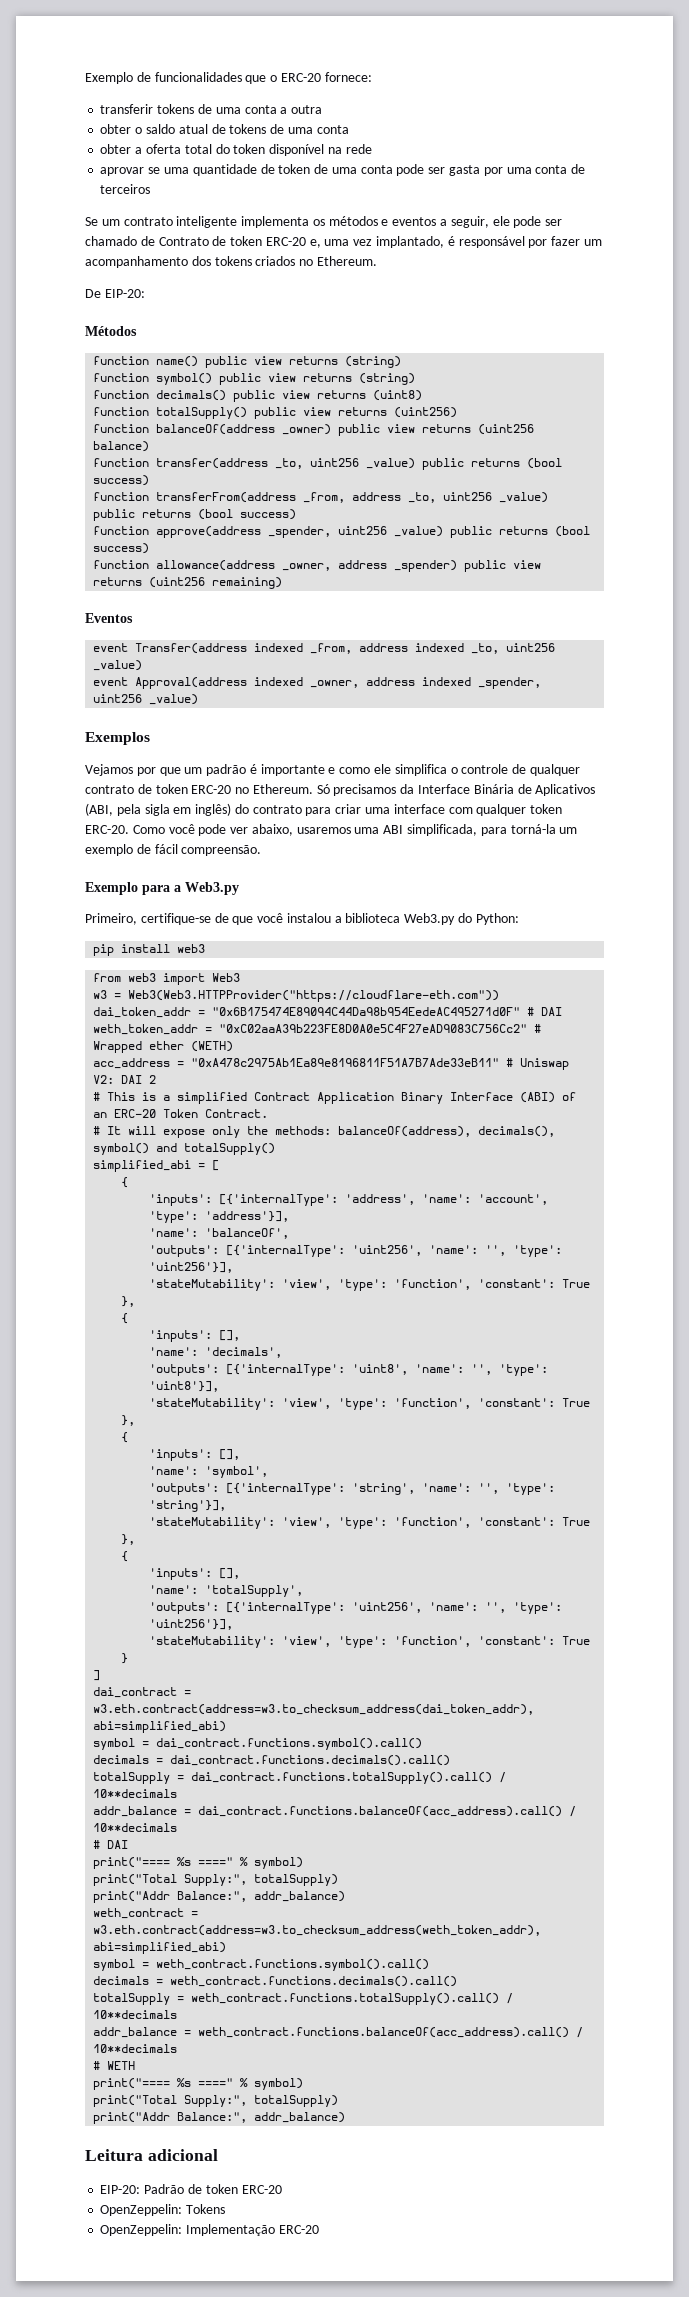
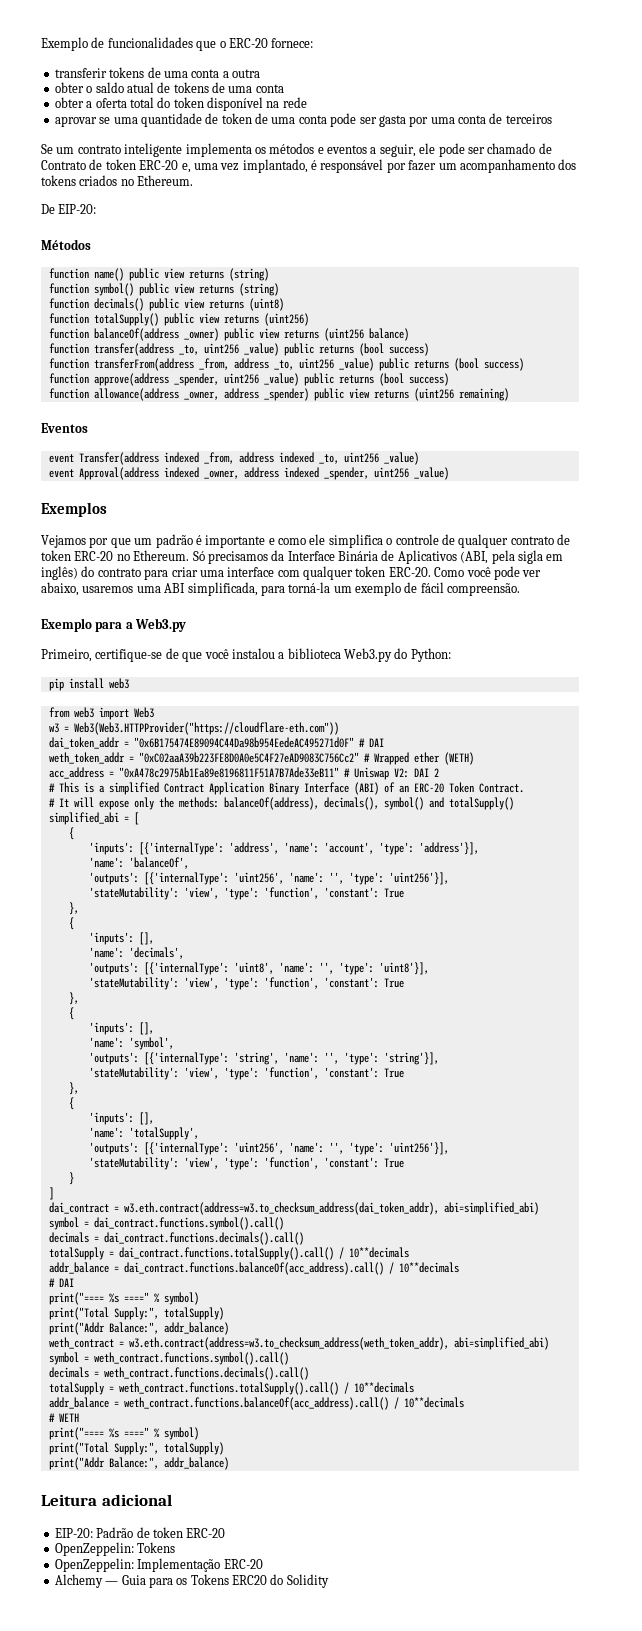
+ Alchemy — Guia para os Tokens ERC20 do Solidity

